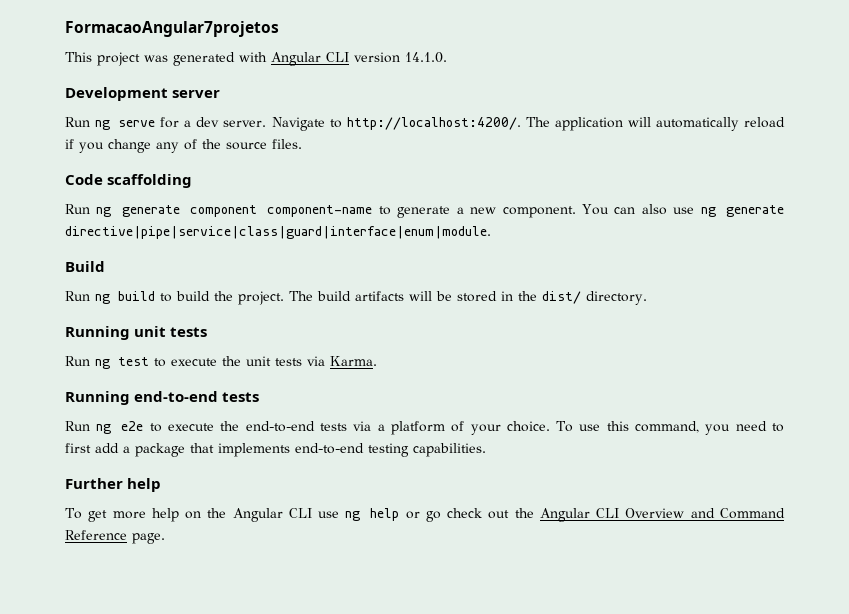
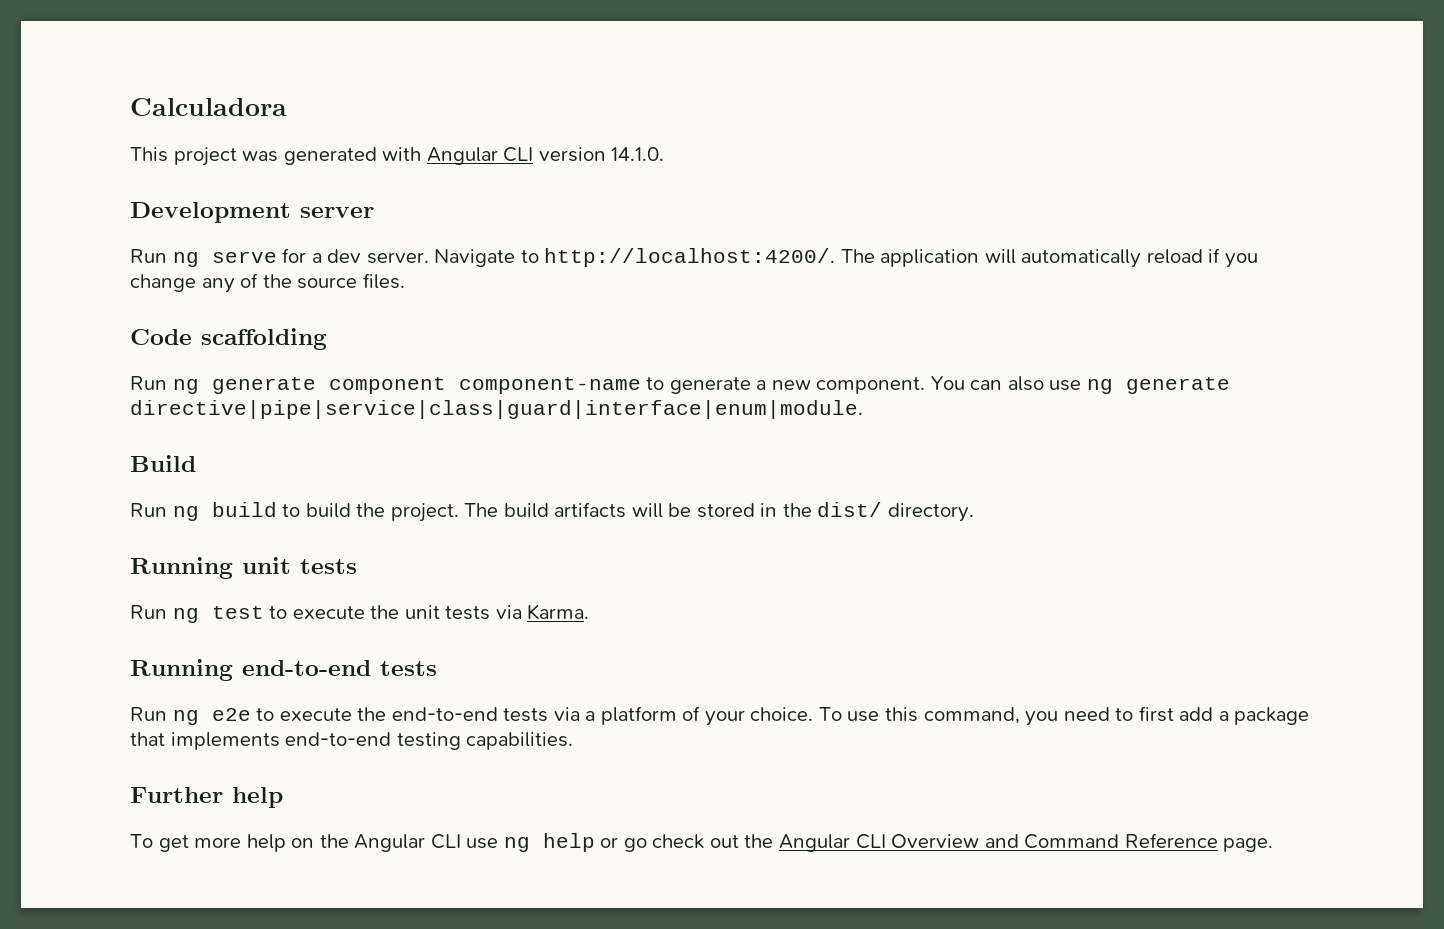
- FormacaoAngular7projetos
+ Calculadora

